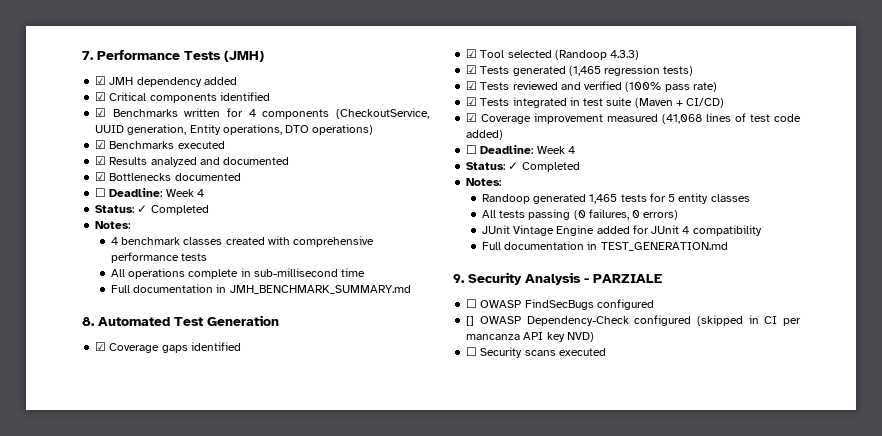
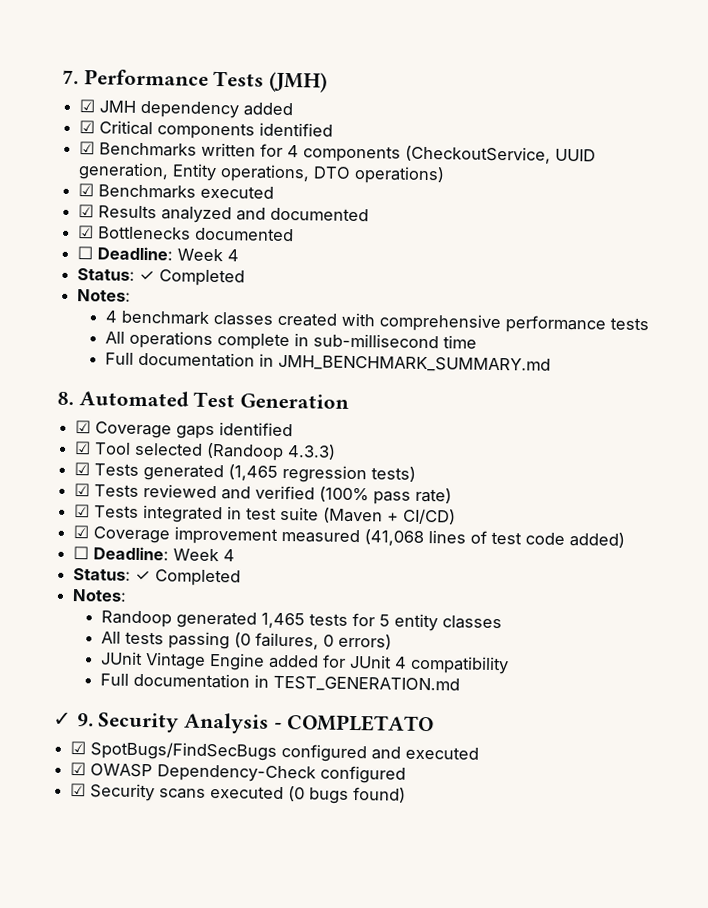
- 9. Security Analysis - PARZIALE
- ☐ OWASP FindSecBugs configured
- [] OWASP Dependency-Check configured (skipped in CI per mancanza API key NVD)
- ☐ Security scans executed
+ ✓ 9. Security Analysis - COMPLETATO
+ ☑ SpotBugs/FindSecBugs configured and executed
+ ☑ OWASP Dependency-Check configured
+ ☑ Security scans executed (0 bugs found)

